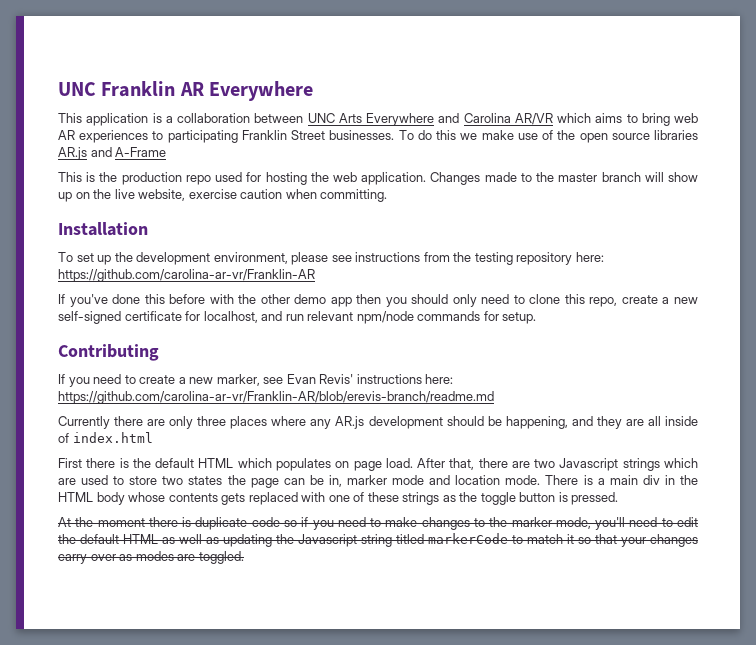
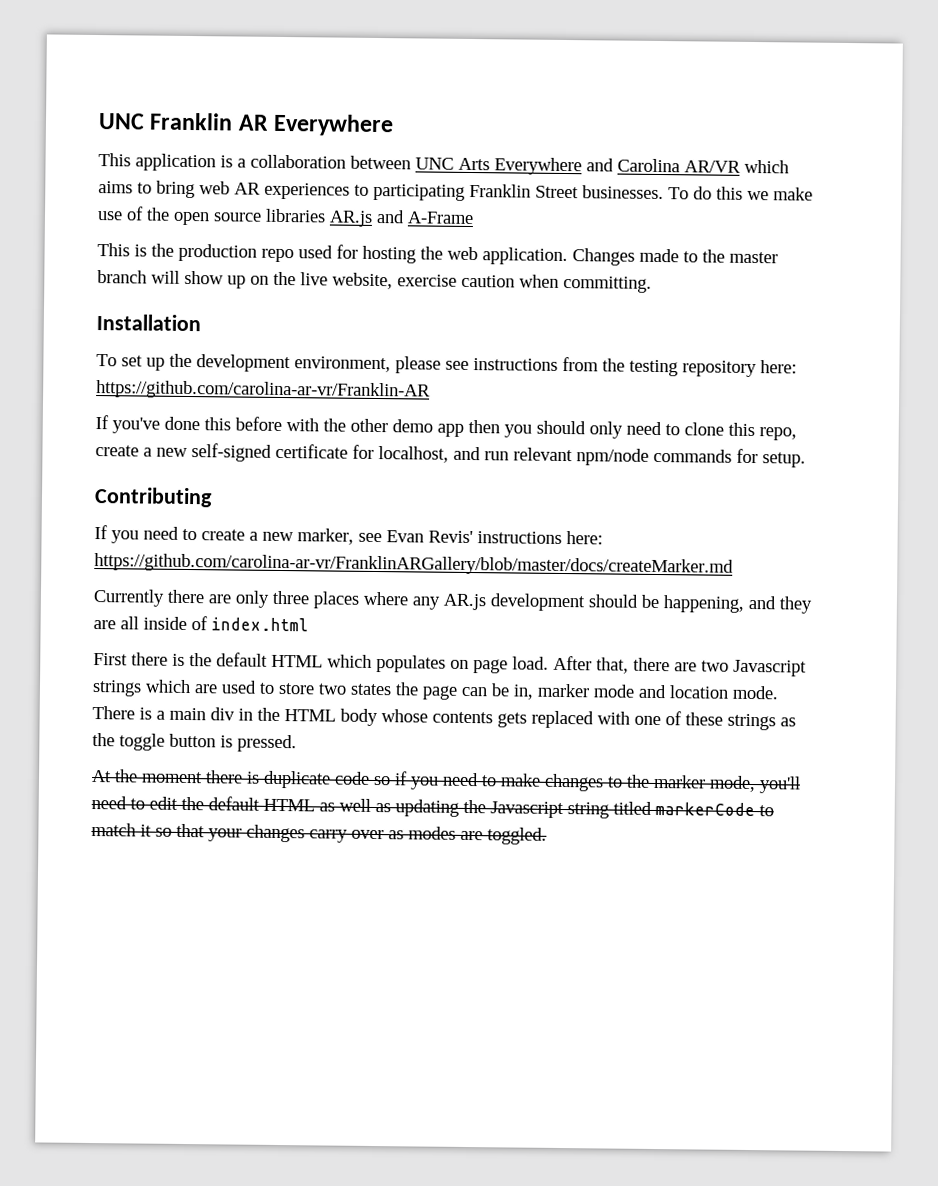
- If you need to create a new marker, see Evan Revis' instructions here: https://github.com/carolina-ar-vr/Franklin-AR/blob/erevis-branch/readme.md
+ If you need to create a new marker, see Evan Revis' instructions here: https://github.com/carolina-ar-vr/FranklinARGallery/blob/master/docs/createMarker.md

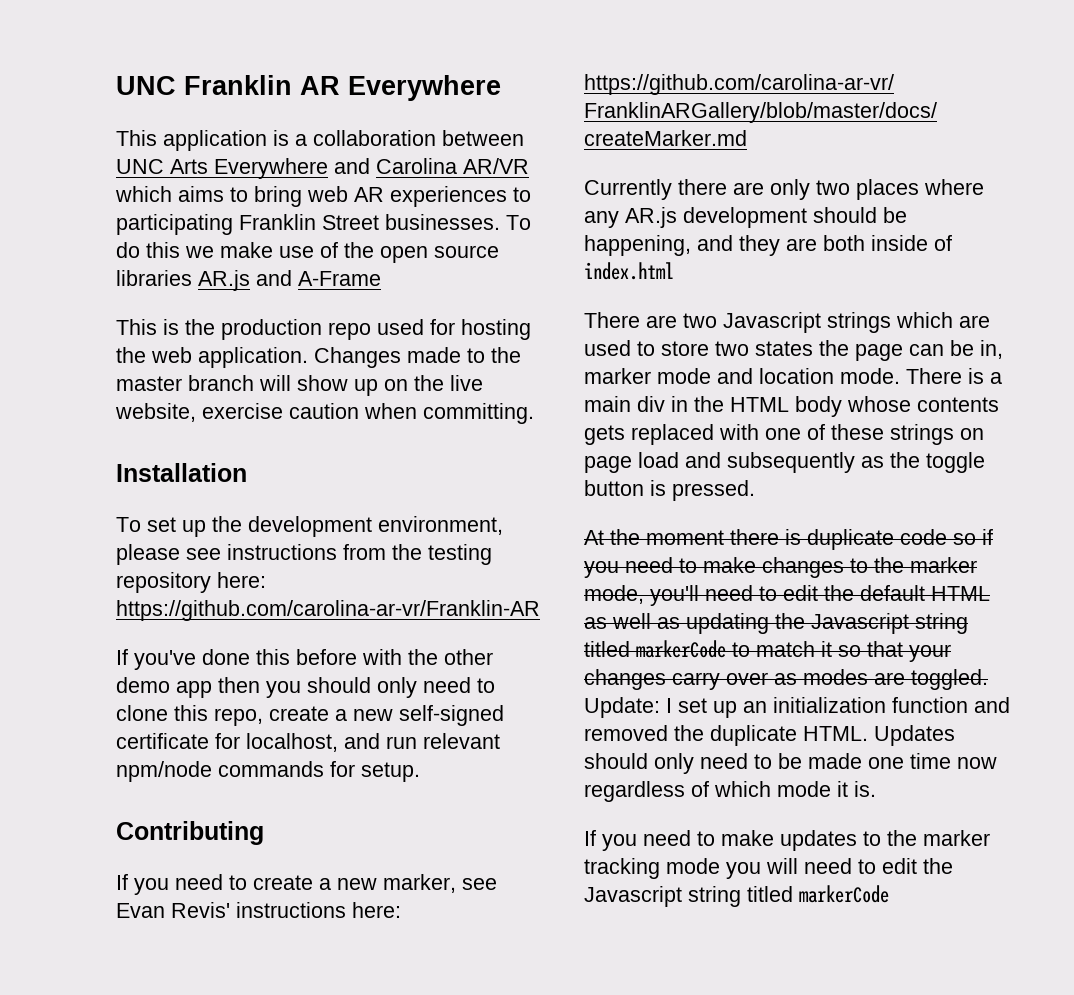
- Currently there are only three places where any AR.js development should be happening, and they are all inside of index.html
+ Currently there are only two places where any AR.js development should be happening, and they are both inside of index.html
- First there is the default HTML which populates on page load. After that, there are two Javascript strings which are used to store two states the page can be in, marker mode and location mode.
+ There are two Javascript strings which are used to store two states the page can be in, marker mode and location mode.
- There is a main div in the HTML body whose contents gets replaced with one of these strings as the toggle button is pressed.
+ There is a main div in the HTML body whose contents gets replaced with one of these strings on page load and subsequently as the toggle button is pressed.
+ Update: I set up an initialization function and removed the duplicate HTML. Updates should only need to be made one time now regardless of which mode it is.
+ If you need to make updates to the marker tracking mode you will need to edit the Javascript string titled markerCode

